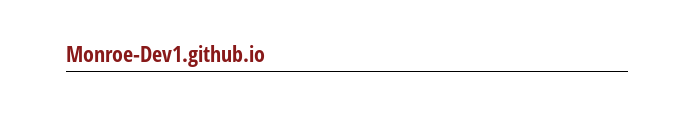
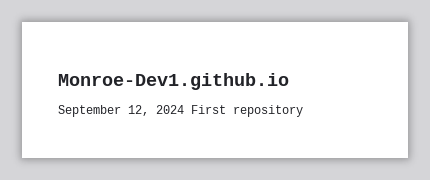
+ September 12, 2024 First repository

